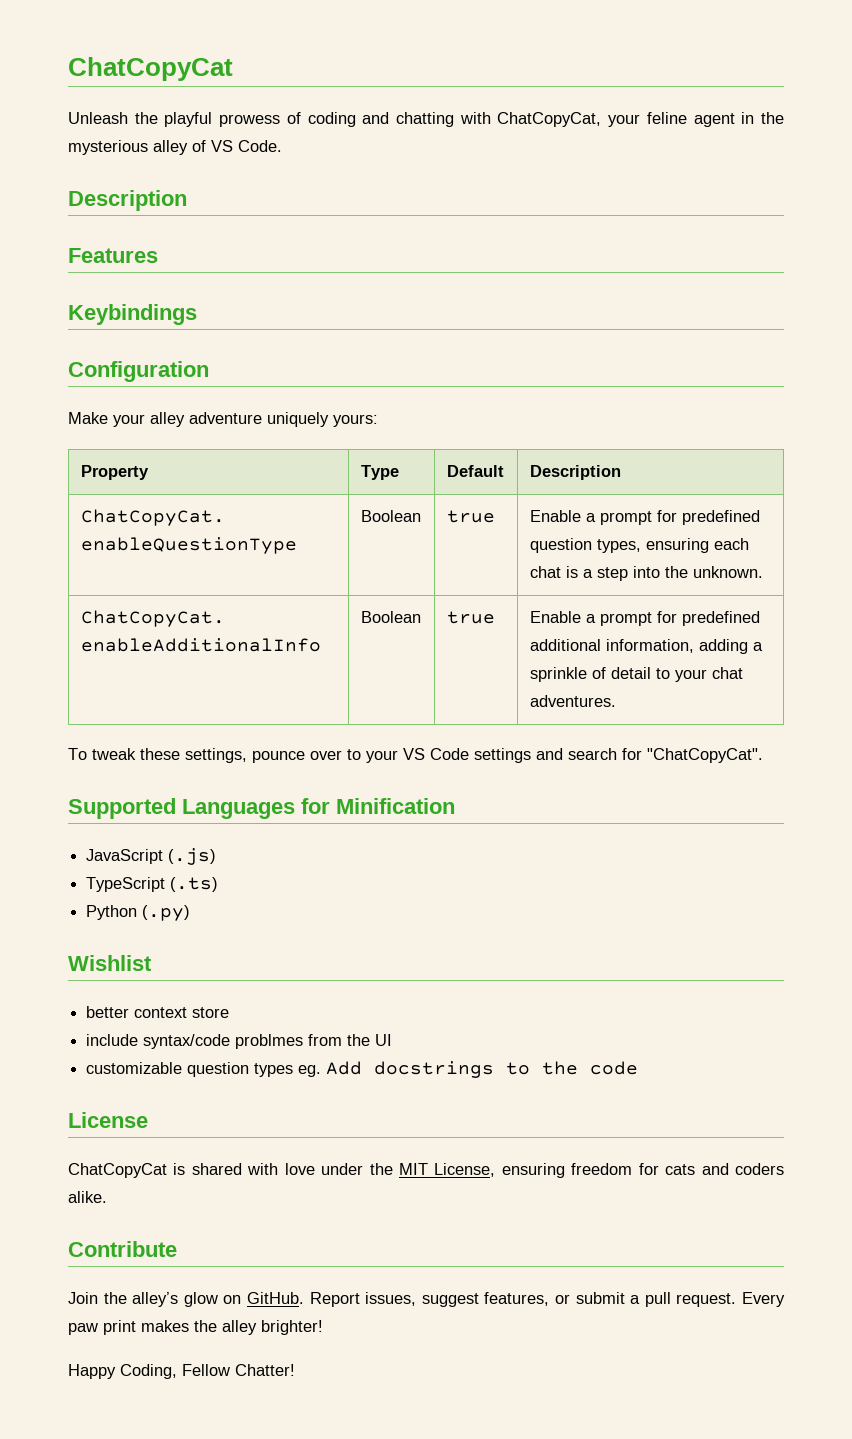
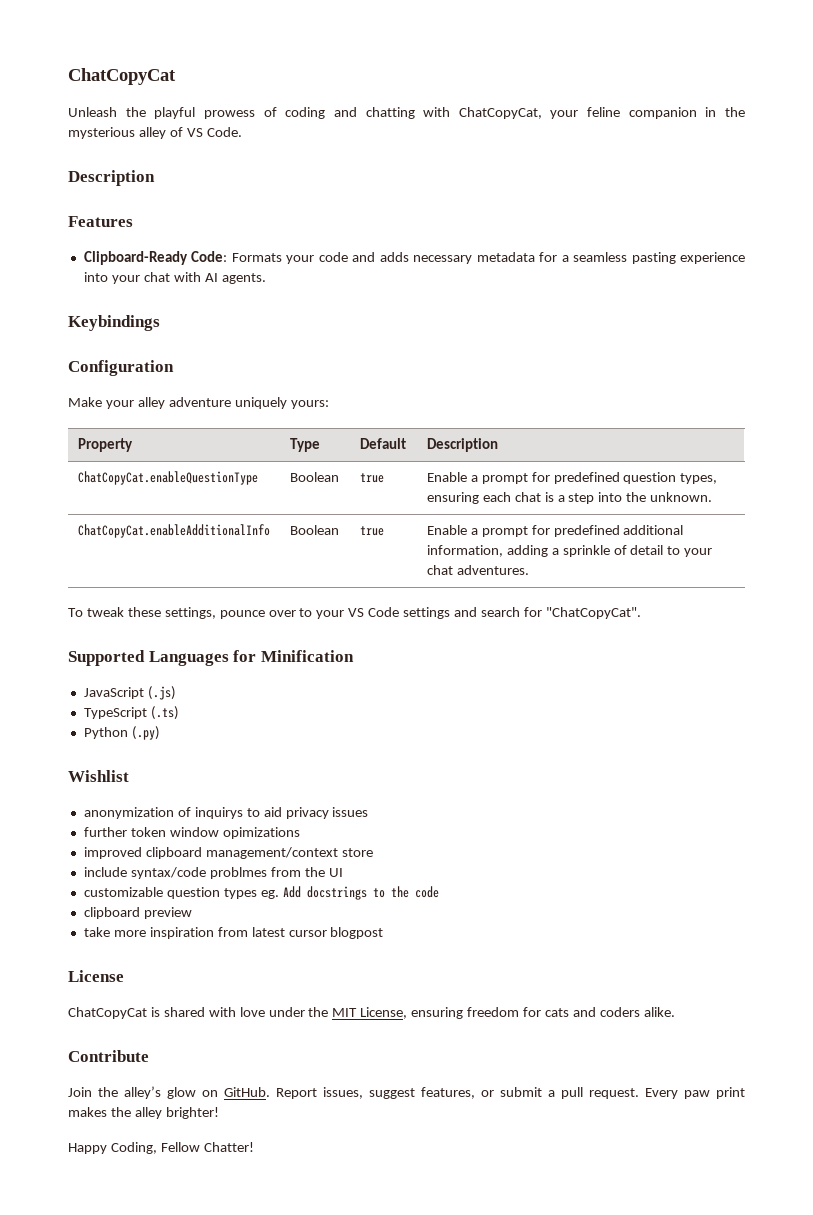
- Unleash the playful prowess of coding and chatting with ChatCopyCat, your feline agent in the mysterious alley of VS Code.
+ Unleash the playful prowess of coding and chatting with ChatCopyCat, your feline companion in the mysterious alley of VS Code.
+ Clipboard-Ready Code: Formats your code and adds necessary metadata for a seamless pasting experience into your chat with AI agents.
- better context store
+ anonymization of inquirys to aid privacy issues
+ further token window opimizations
+ improved clipboard management/context store
+ clipboard preview
+ take more inspiration from latest cursor blogpost

